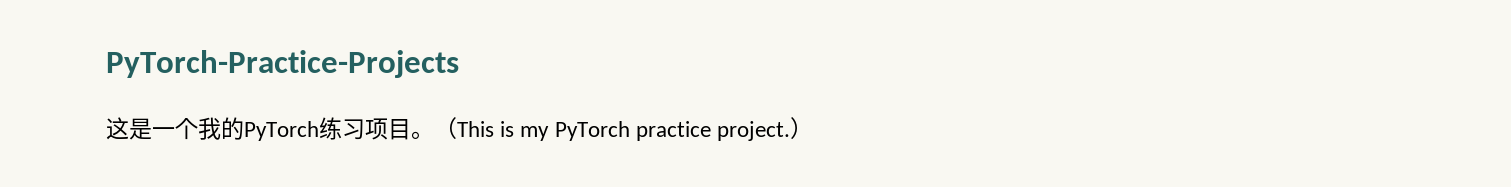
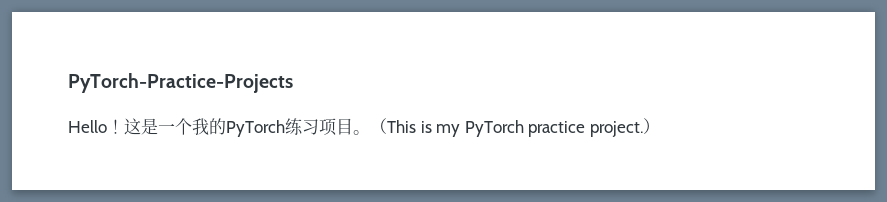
+ Hello！

